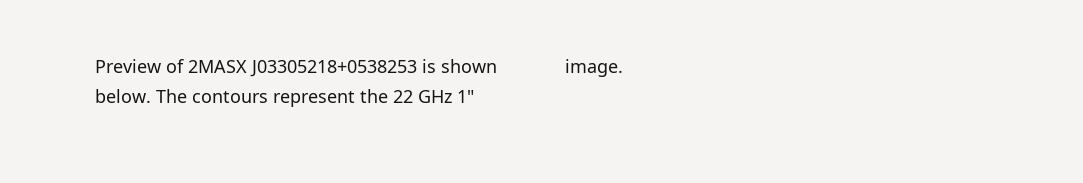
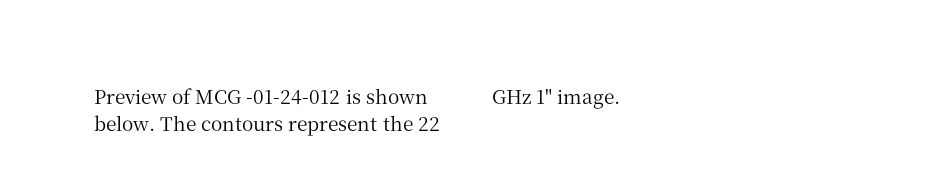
- Preview of 2MASX J03305218+0538253 is shown below.
+ Preview of MCG -01-24-012 is shown below.

